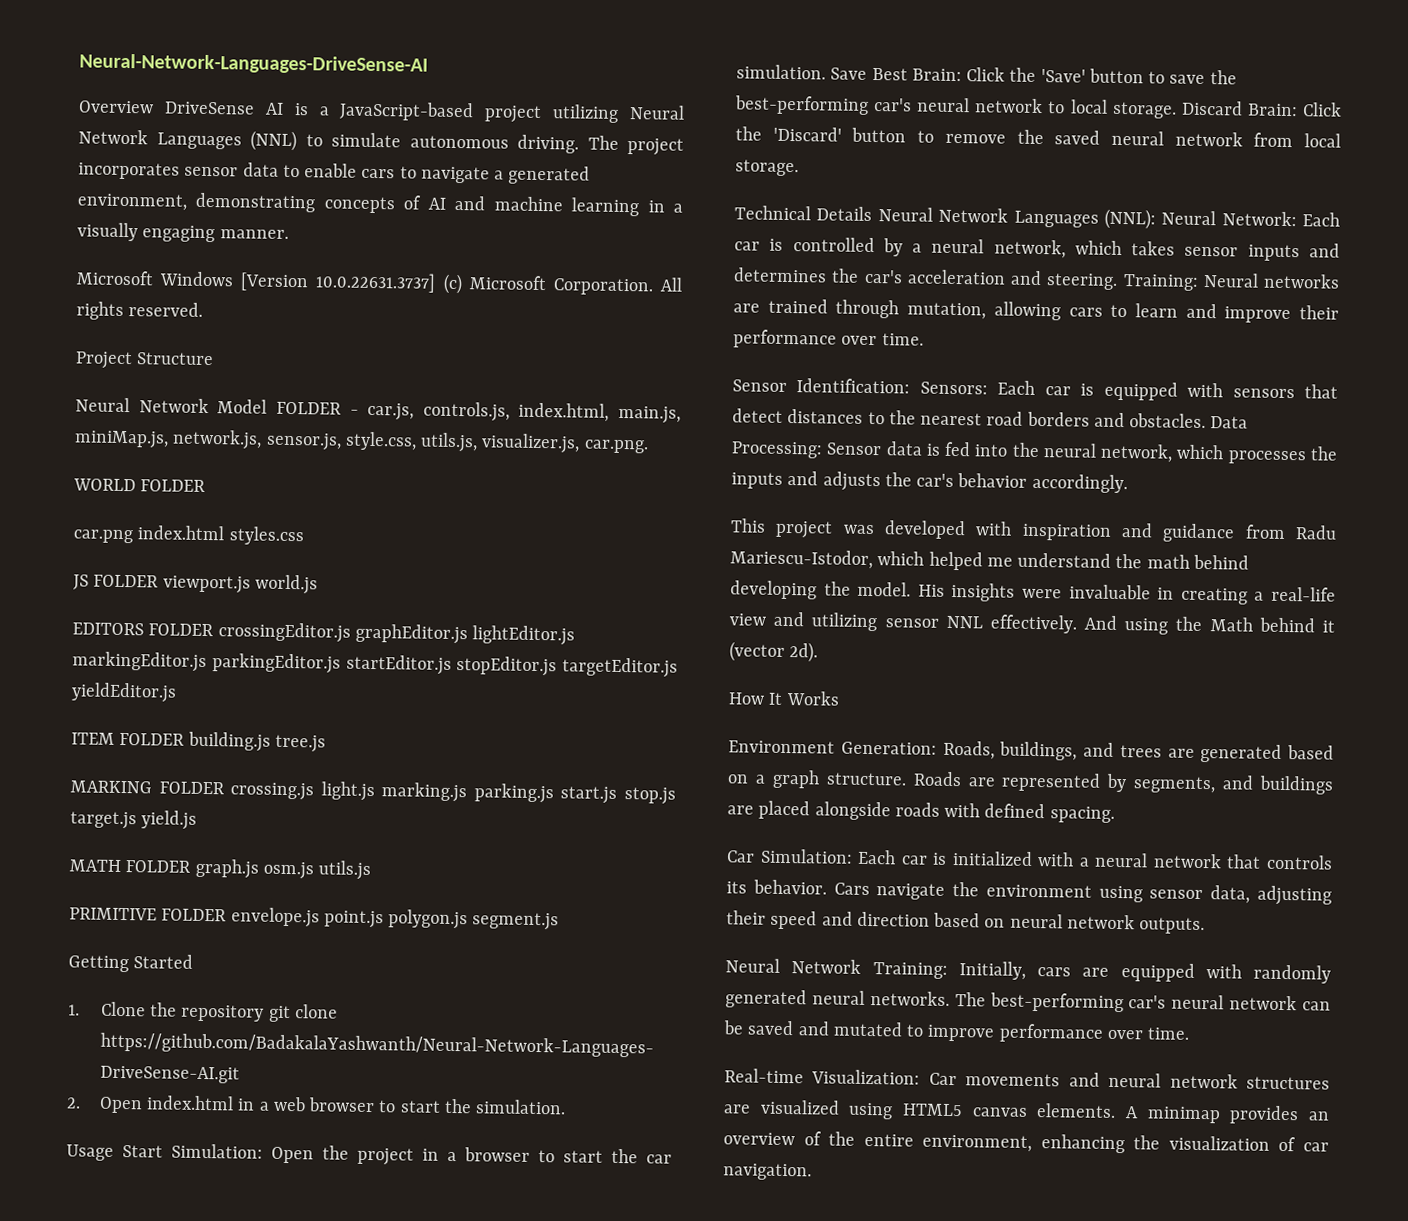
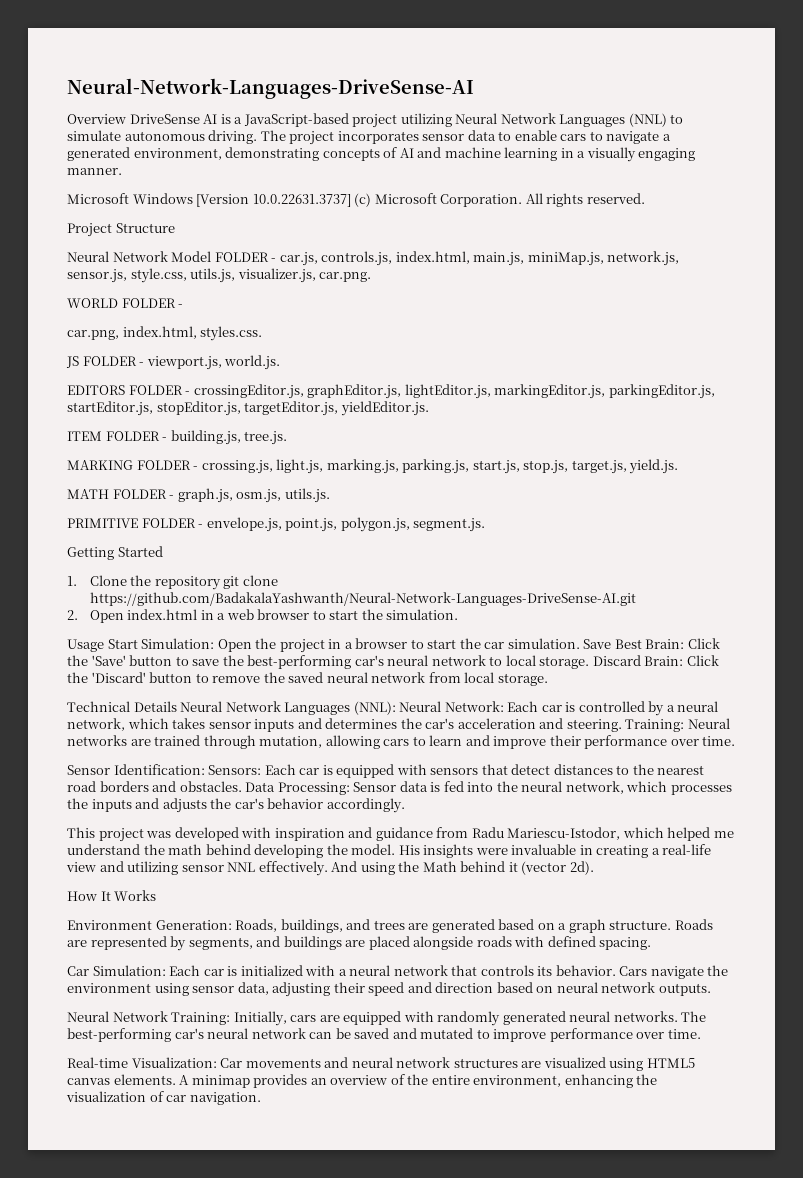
- WORLD FOLDER
- car.png index.html styles.css
+ WORLD FOLDER -
+ car.png, index.html, styles.css.
- JS FOLDER viewport.js world.js
+ JS FOLDER - viewport.js, world.js.
- EDITORS FOLDER crossingEditor.js graphEditor.js lightEditor.js markingEditor.js parkingEditor.js startEditor.js stopEditor.js targetEditor.js yieldEditor.js
+ EDITORS FOLDER - crossingEditor.js, graphEditor.js, lightEditor.js, markingEditor.js, parkingEditor.js, startEditor.js, stopEditor.js, targetEditor.js, yieldEditor.js.
- ITEM FOLDER building.js tree.js
+ ITEM FOLDER - building.js, tree.js.
- MARKING FOLDER crossing.js light.js marking.js parking.js start.js stop.js target.js yield.js
- MATH FOLDER graph.js osm.js utils.js
- PRIMITIVE FOLDER envelope.js point.js polygon.js segment.js
+ MARKING FOLDER - crossing.js, light.js, marking.js, parking.js, start.js, stop.js, target.js, yield.js.
+ MATH FOLDER - graph.js, osm.js, utils.js.
+ PRIMITIVE FOLDER - envelope.js, point.js, polygon.js, segment.js.

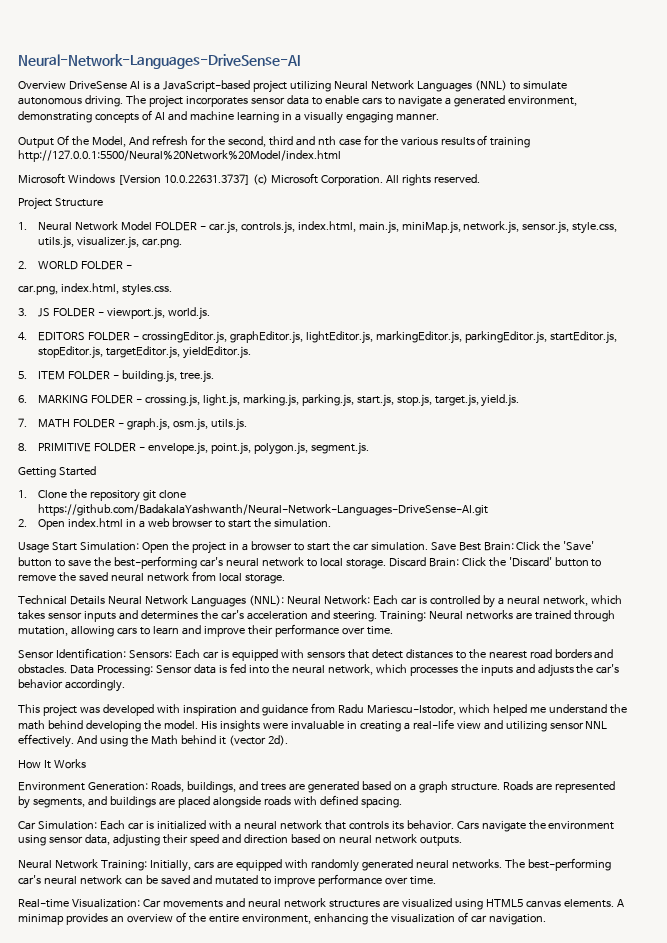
+ Output Of the Model, And refresh for the second, third and nth case for the various results of training http://127.0.0.1:5500/Neural%20Network%20Model/index.html
- Neural Network Model FOLDER - car.js, controls.js, index.html, main.js, miniMap.js, network.js, sensor.js, style.css, utils.js, visualizer.js, car.png.
+ 1. Neural Network Model FOLDER - car.js, controls.js, index.html, main.js, miniMap.js, network.js, sensor.js, style.css, utils.js, visualizer.js, car.png.
- WORLD FOLDER -
+ 2. WORLD FOLDER -
- JS FOLDER - viewport.js, world.js.
+ 3. JS FOLDER - viewport.js, world.js.
- EDITORS FOLDER - crossingEditor.js, graphEditor.js, lightEditor.js, markingEditor.js, parkingEditor.js, startEditor.js, stopEditor.js, targetEditor.js, yieldEditor.js.
+ 4. EDITORS FOLDER - crossingEditor.js, graphEditor.js, lightEditor.js, markingEditor.js, parkingEditor.js, startEditor.js, stopEditor.js, targetEditor.js, yieldEditor.js.
- ITEM FOLDER - building.js, tree.js.
+ 5. ITEM FOLDER - building.js, tree.js.
- MARKING FOLDER - crossing.js, light.js, marking.js, parking.js, start.js, stop.js, target.js, yield.js.
+ 6. MARKING FOLDER - crossing.js, light.js, marking.js, parking.js, start.js, stop.js, target.js, yield.js.
- MATH FOLDER - graph.js, osm.js, utils.js.
+ 7. MATH FOLDER - graph.js, osm.js, utils.js.
- PRIMITIVE FOLDER - envelope.js, point.js, polygon.js, segment.js.
+ 8. PRIMITIVE FOLDER - envelope.js, point.js, polygon.js, segment.js.

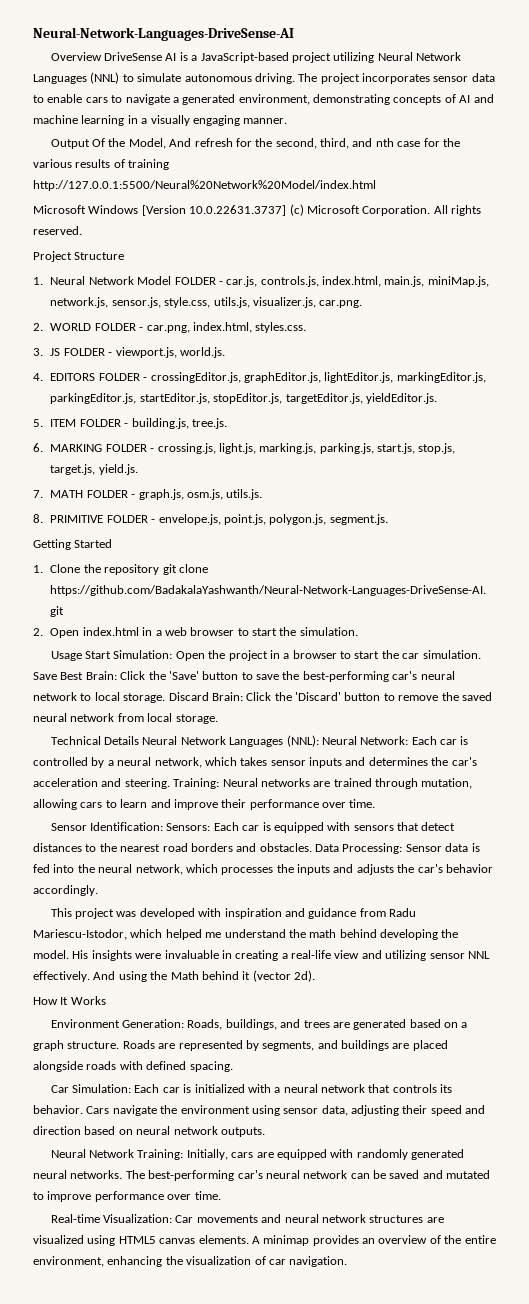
- Output Of the Model, And refresh for the second, third and nth case for the various results of training http://127.0.0.1:5500/Neural%20Network%20Model/index.html
+ Output Of the Model, And refresh for the second, third, and nth case for the various results of training http://127.0.0.1:5500/Neural%20Network%20Model/index.html
- 2. WORLD FOLDER -
- car.png, index.html, styles.css.
+ 2. WORLD FOLDER - car.png, index.html, styles.css.

